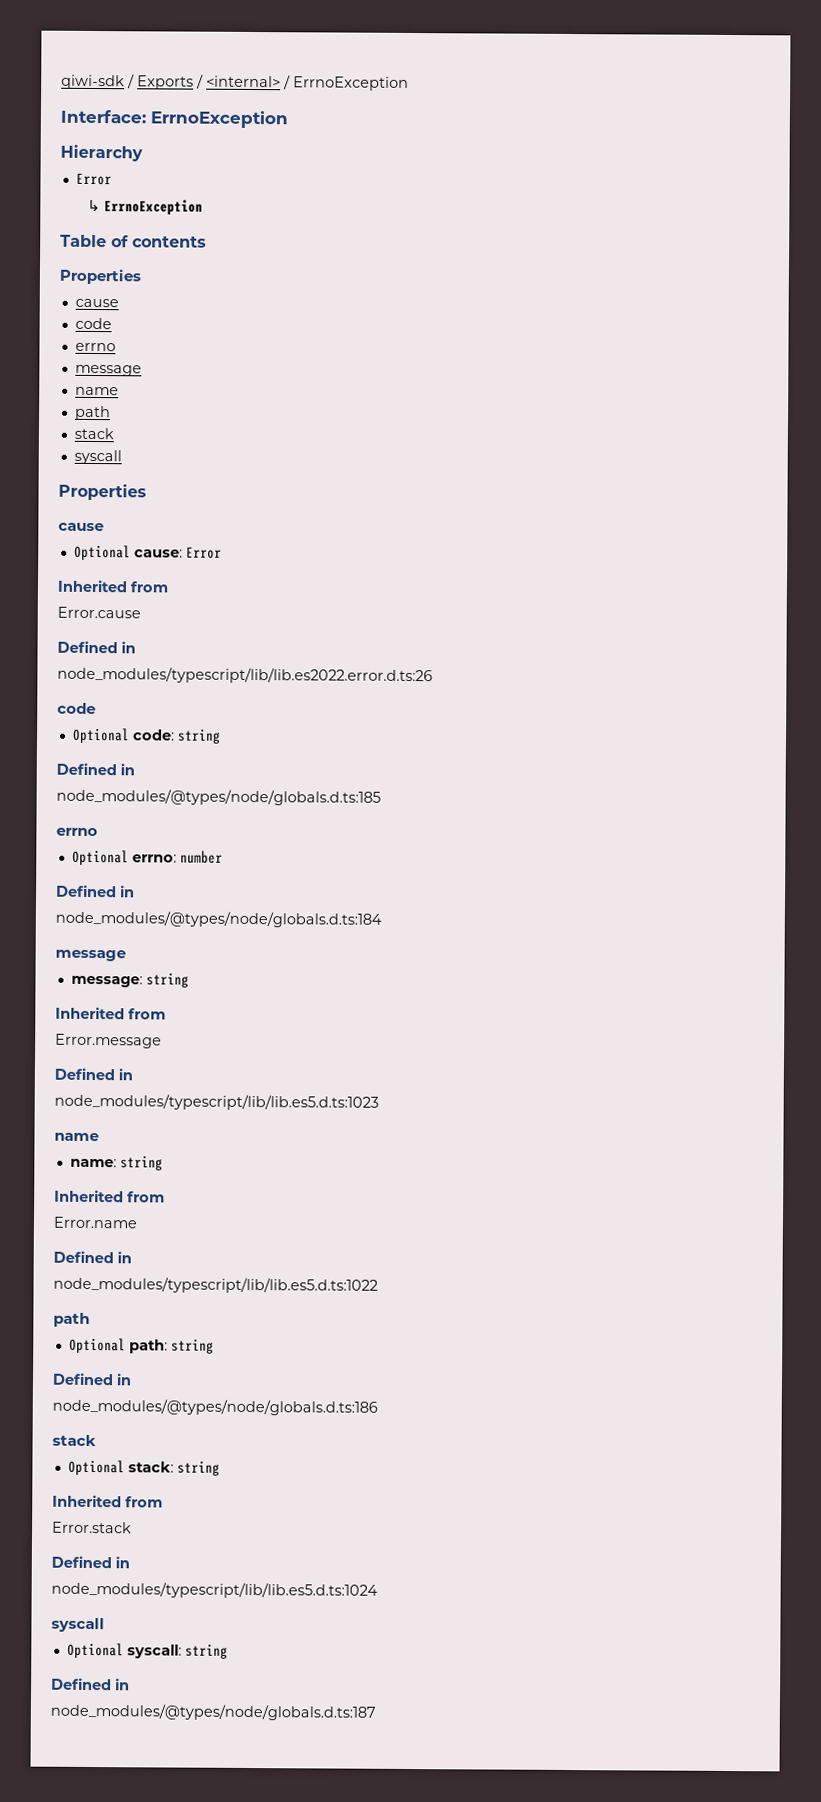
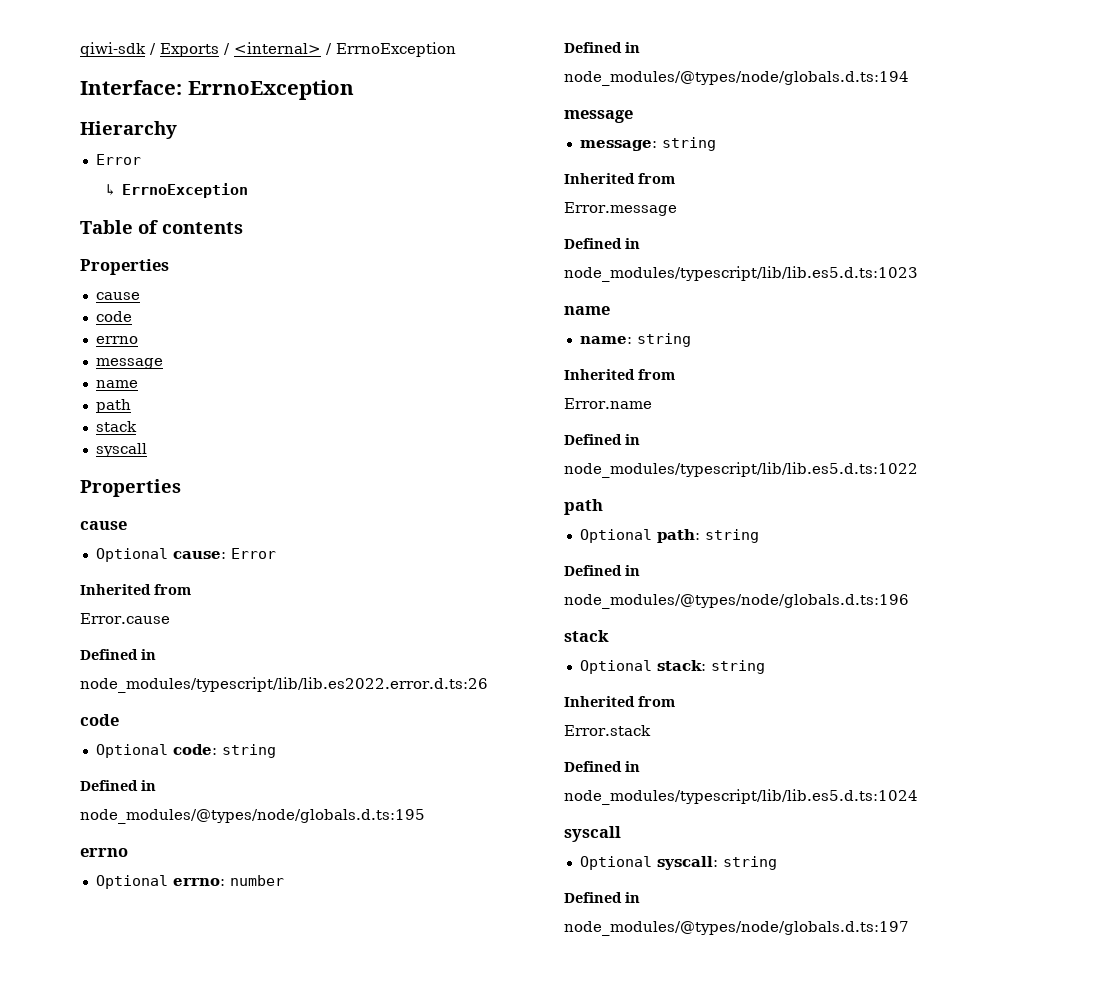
- node_modules/@types/node/globals.d.ts:185
+ node_modules/@types/node/globals.d.ts:195
- node_modules/@types/node/globals.d.ts:184
+ node_modules/@types/node/globals.d.ts:194
- node_modules/@types/node/globals.d.ts:186
+ node_modules/@types/node/globals.d.ts:196
- node_modules/@types/node/globals.d.ts:187
+ node_modules/@types/node/globals.d.ts:197

